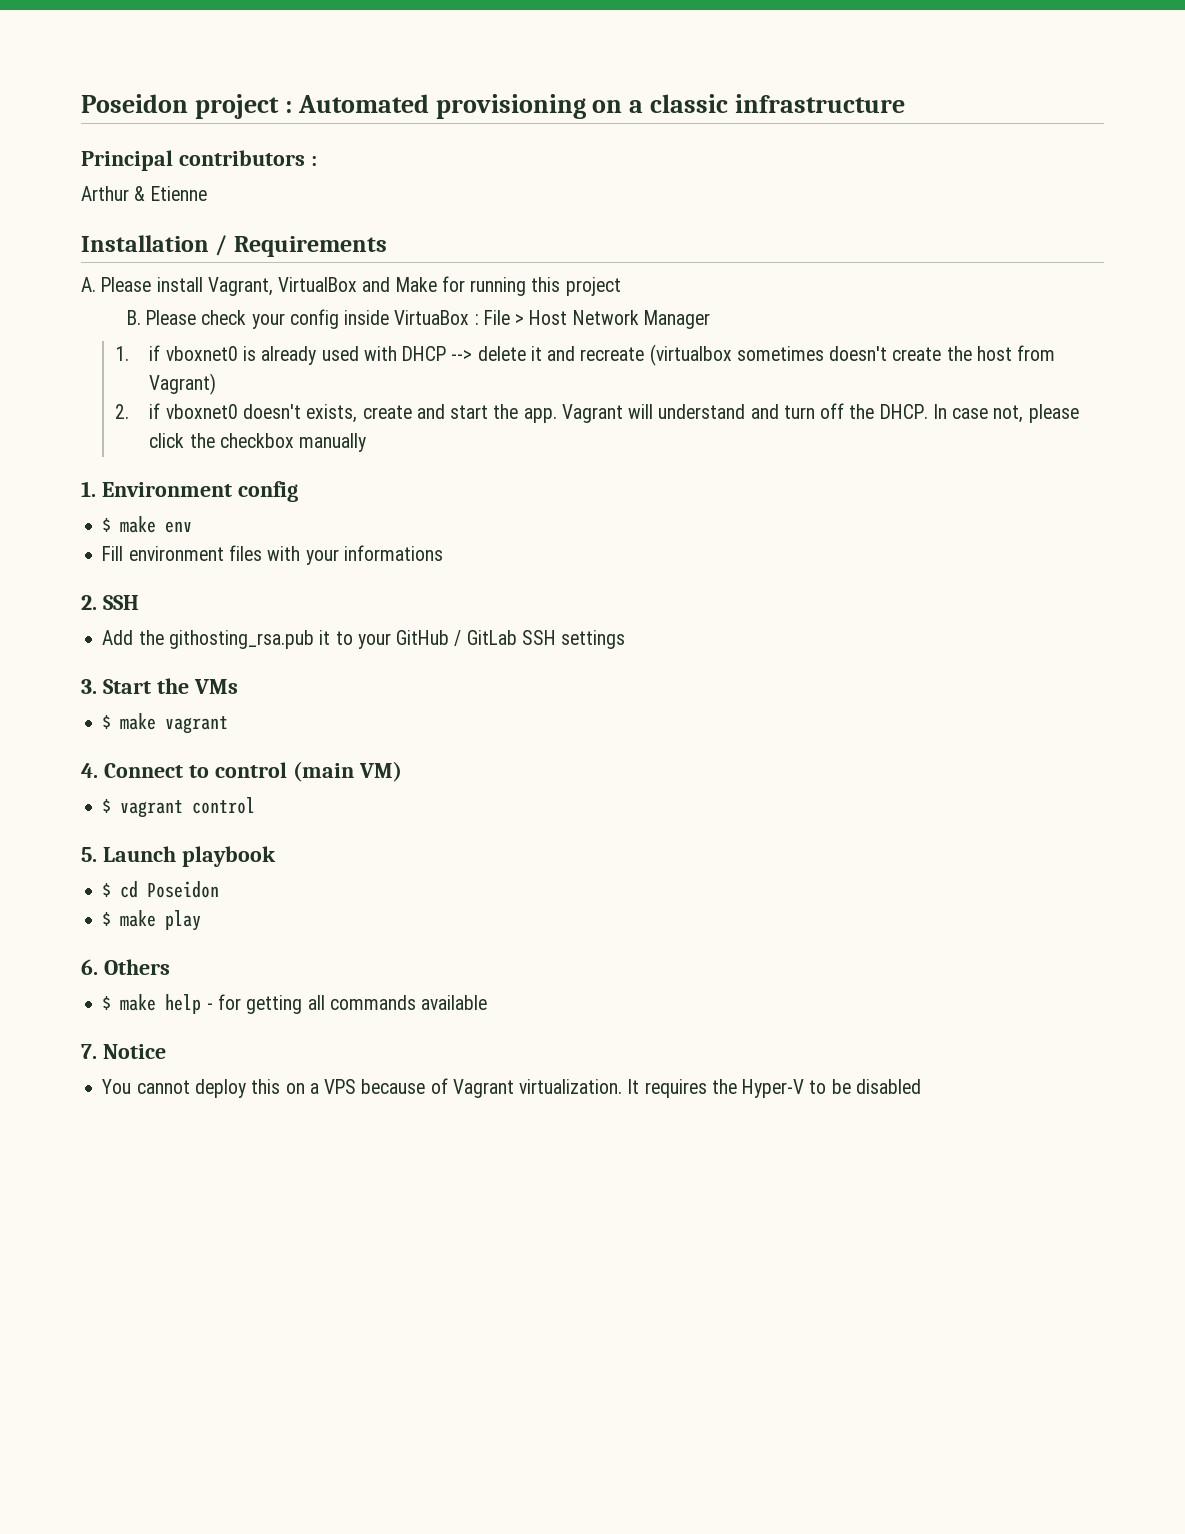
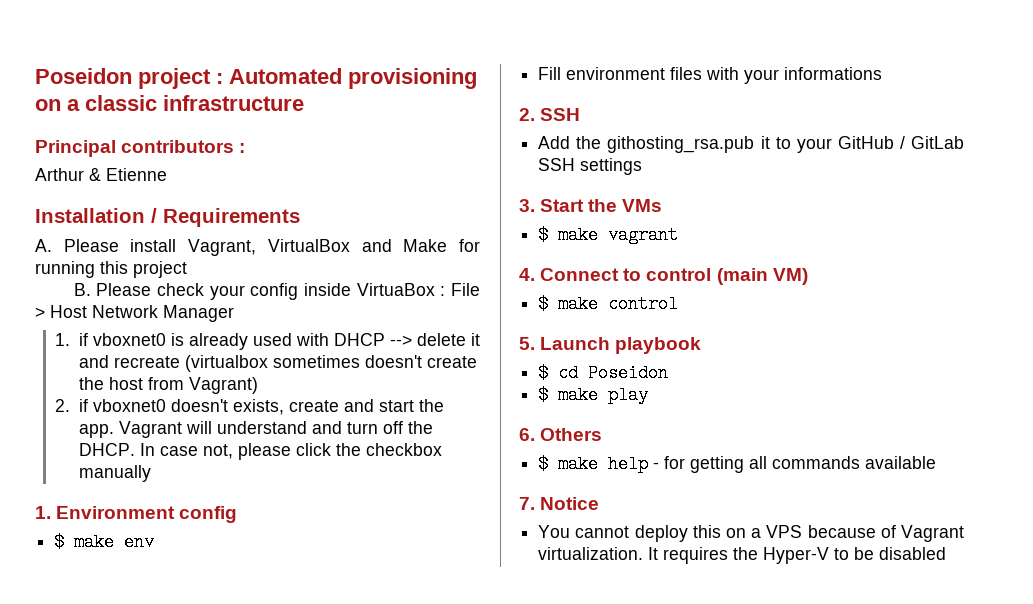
- $ vagrant control
+ $ make control

